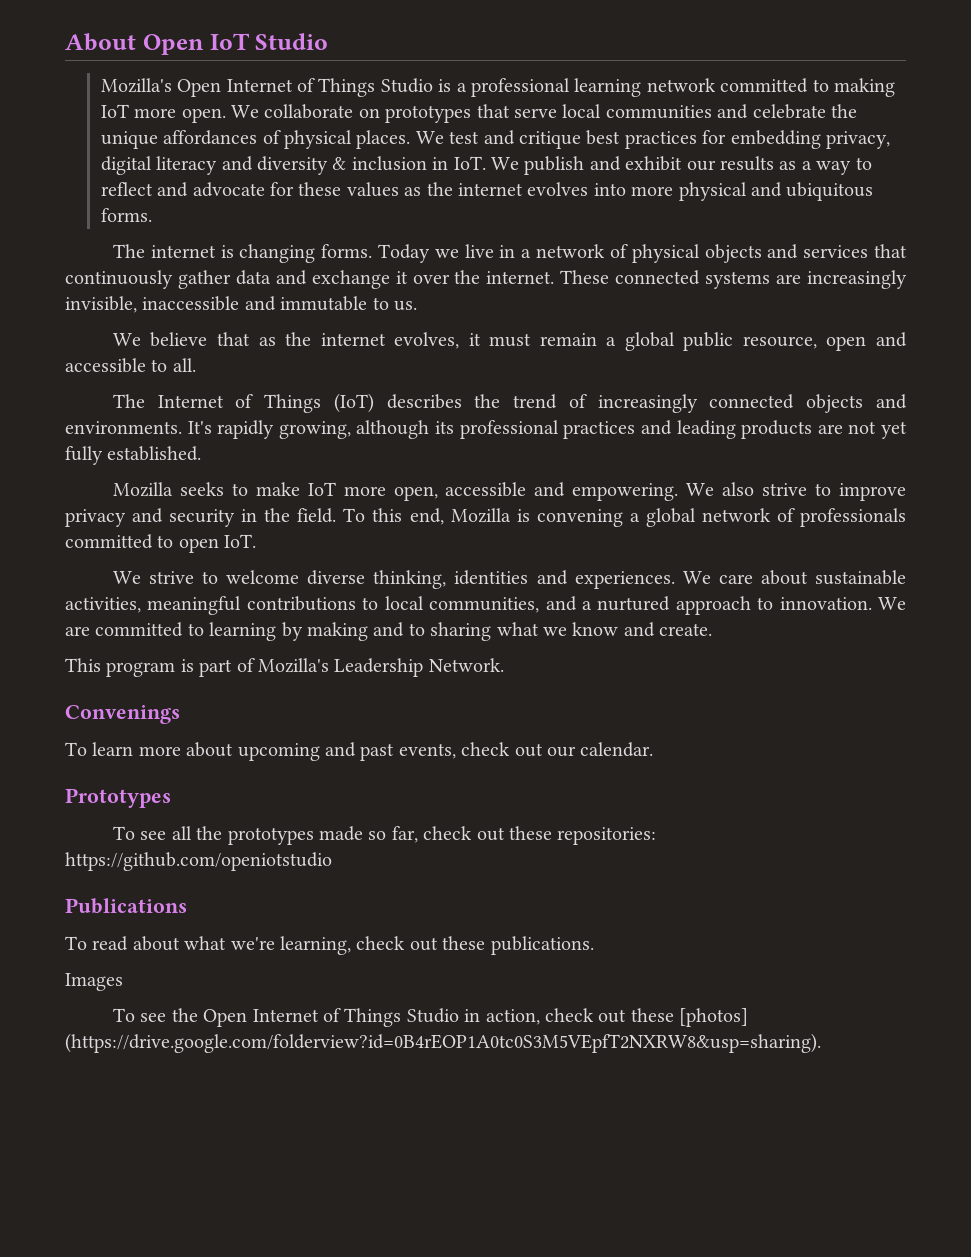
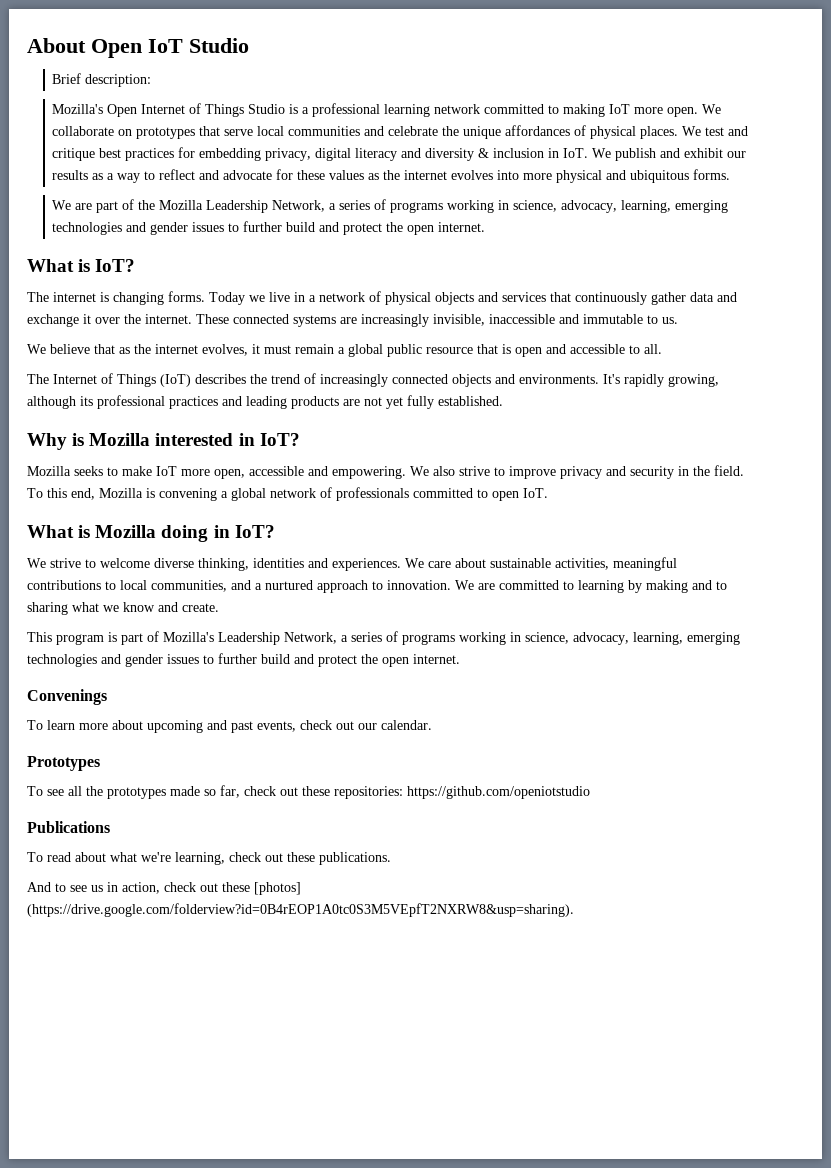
+ Brief description:
+ We are part of the Mozilla Leadership Network, a series of programs working in science, advocacy, learning, emerging technologies and gender issues to further build and protect the open internet.
+ What is IoT?
- We believe that as the internet evolves, it must remain a global public resource, open and accessible to all.
+ We believe that as the internet evolves, it must remain a global public resource that is open and accessible to all.
+ Why is Mozilla interested in IoT?
+ What is Mozilla doing in IoT?
- This program is part of Mozilla's Leadership Network.
+ This program is part of Mozilla's Leadership Network, a series of programs working in science, advocacy, learning, emerging technologies and gender issues to further build and protect the open internet.
- Images
- To see the Open Internet of Things Studio in action, check out these [photos] (https://drive.google.com/folderview?id=0B4rEOP1A0tc0S3M5VEpfT2NXRW8&usp=sharing).
+ And to see us in action, check out these [photos] (https://drive.google.com/folderview?id=0B4rEOP1A0tc0S3M5VEpfT2NXRW8&usp=sharing).

